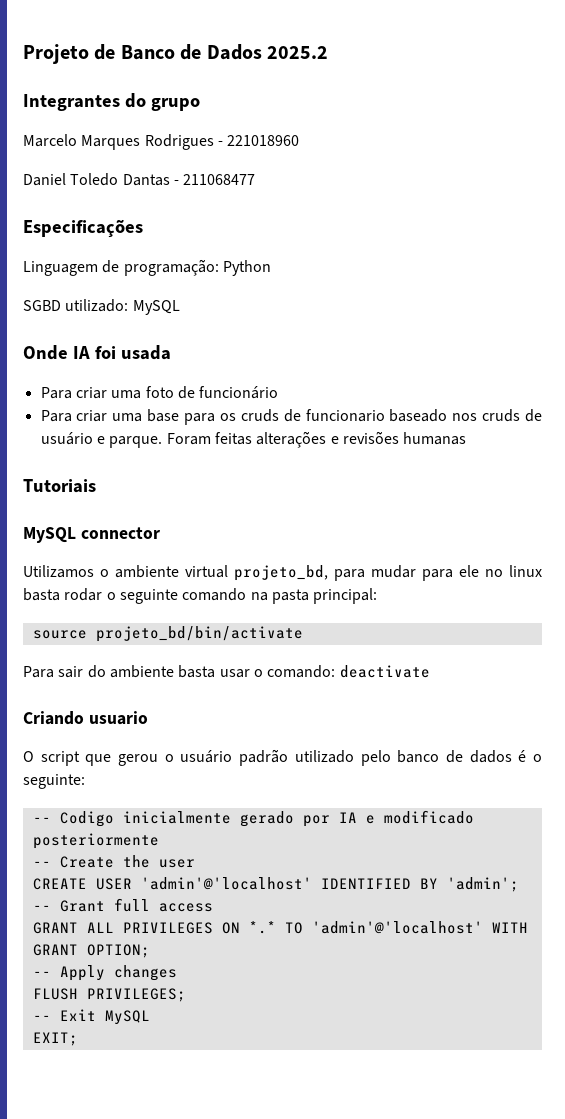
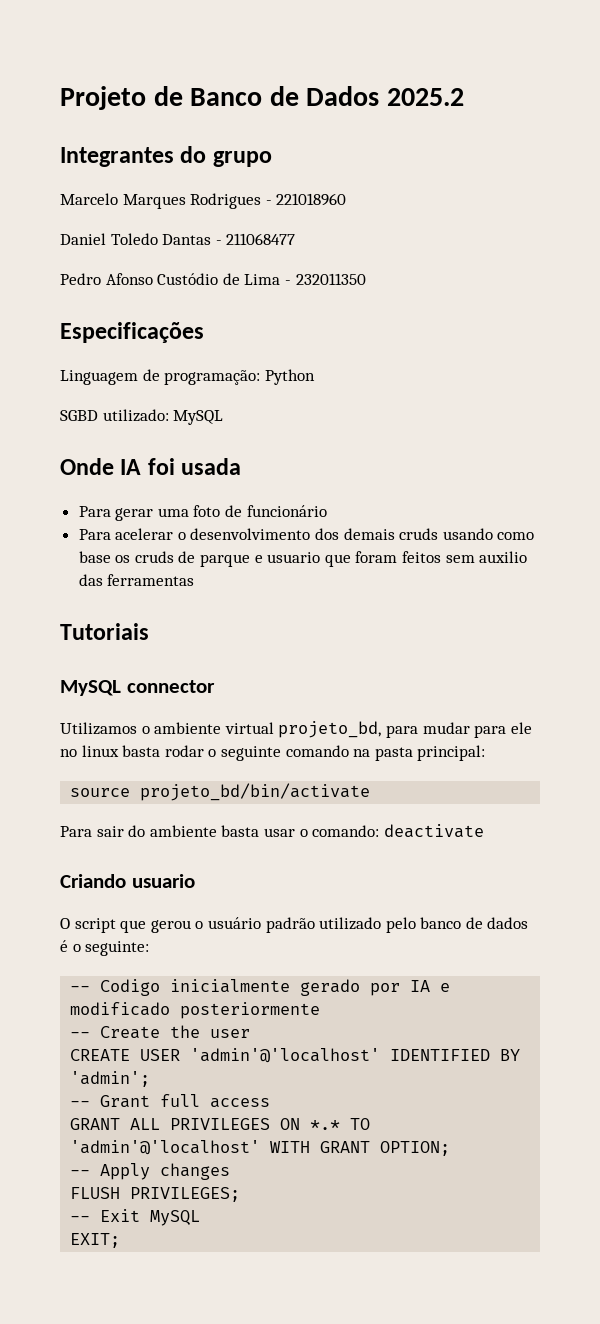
+ Pedro Afonso Custódio de Lima - 232011350
- Para criar uma foto de funcionário
+ Para gerar uma foto de funcionário
- Para criar uma base para os cruds de funcionario baseado nos cruds de usuário e parque. Foram feitas alterações e revisões humanas
+ Para acelerar o desenvolvimento dos demais cruds usando como base os cruds de parque e usuario que foram feitos sem auxilio das ferramentas

